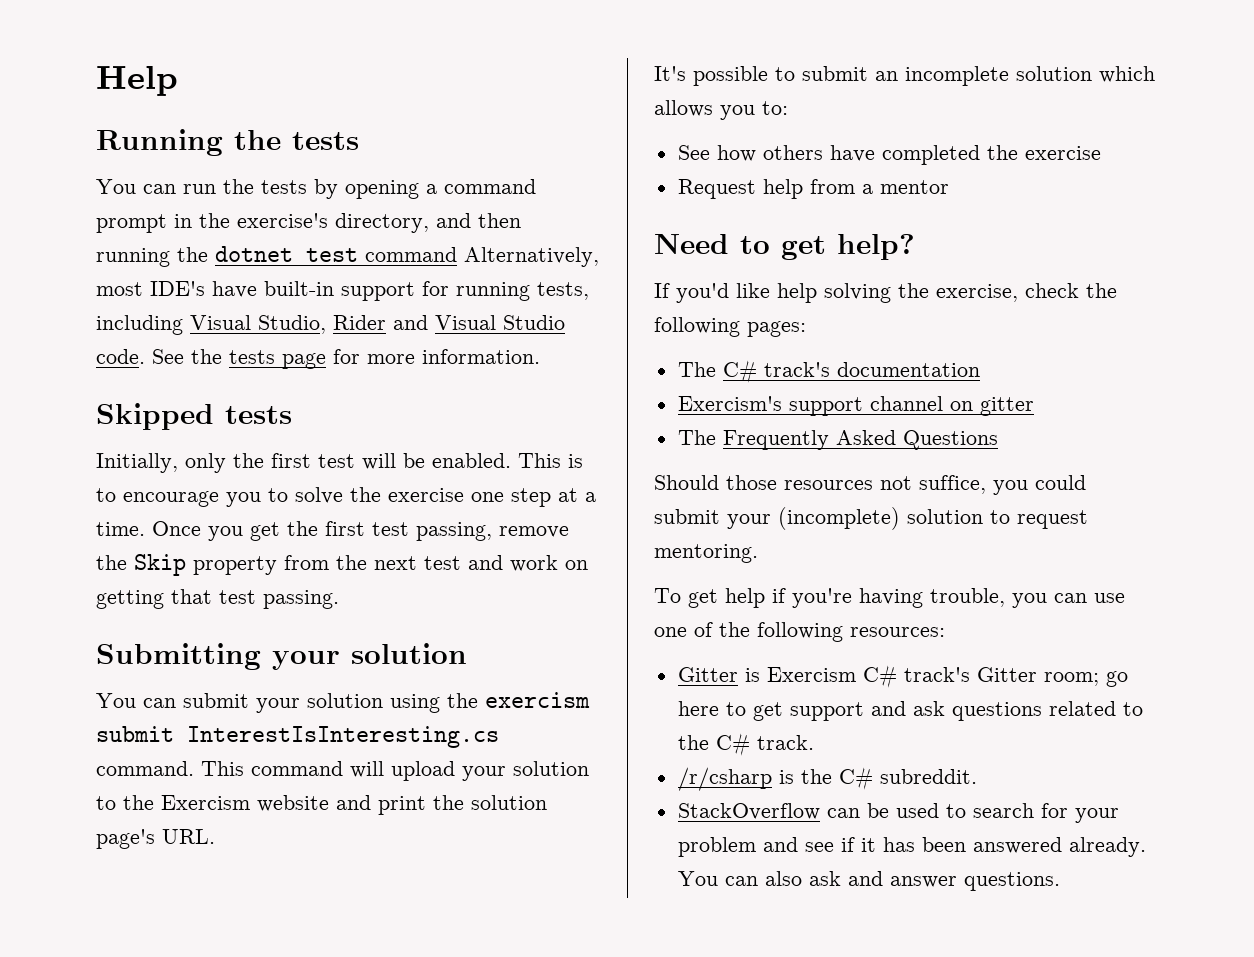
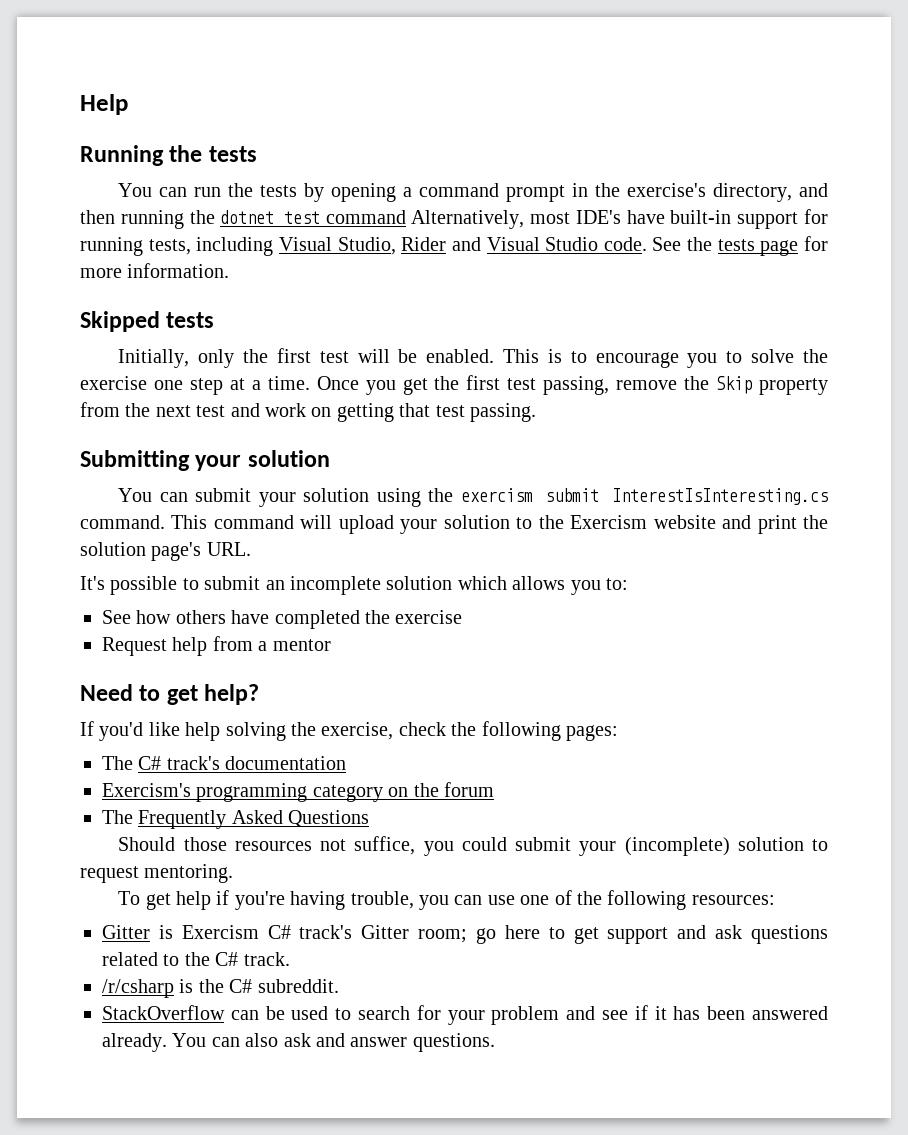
- Exercism's support channel on gitter
+ Exercism's programming category on the forum

